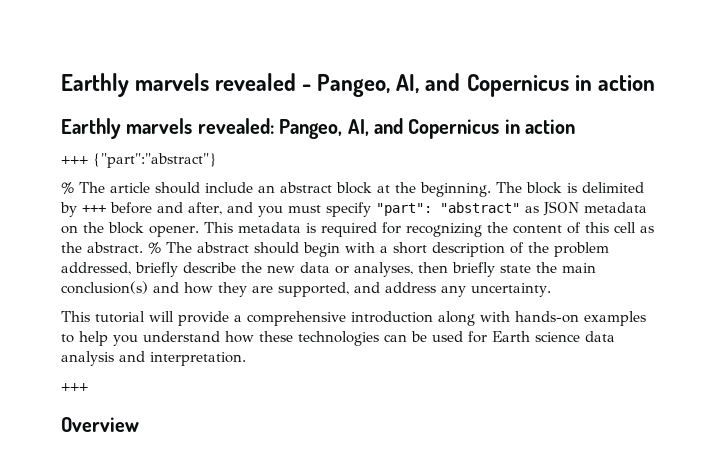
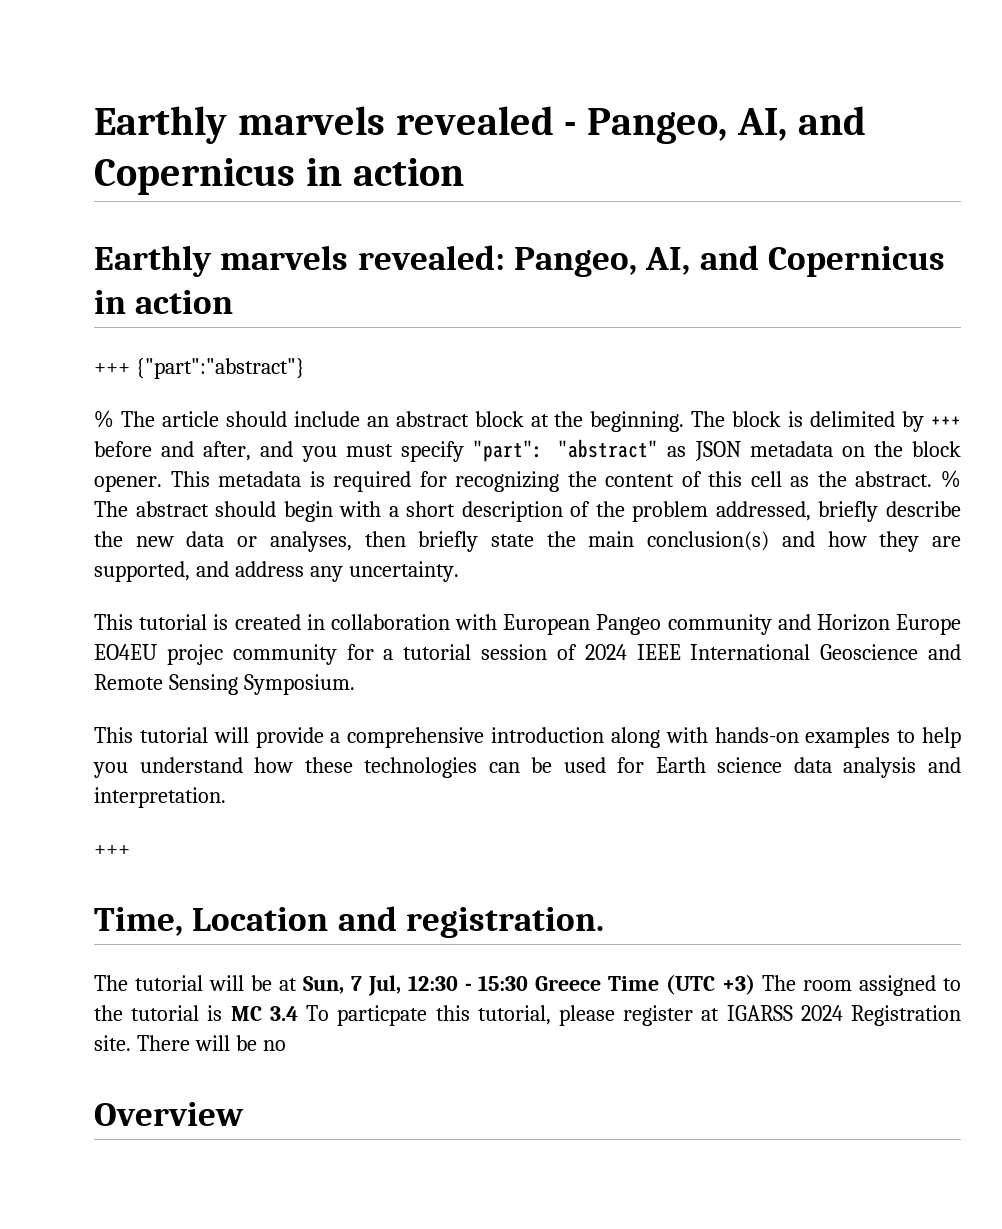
+ This tutorial is created in collaboration with European Pangeo community and Horizon Europe EO4EU projec community for a tutorial session of 2024 IEEE International Geoscience and Remote Sensing Symposium.
+ Time, Location and registration.
+ The tutorial will be at Sun, 7 Jul, 12:30 - 15:30 Greece Time (UTC +3) The room assigned to the tutorial is MC 3.4 To particpate this tutorial, please register at IGARSS 2024 Registration site. There will be no

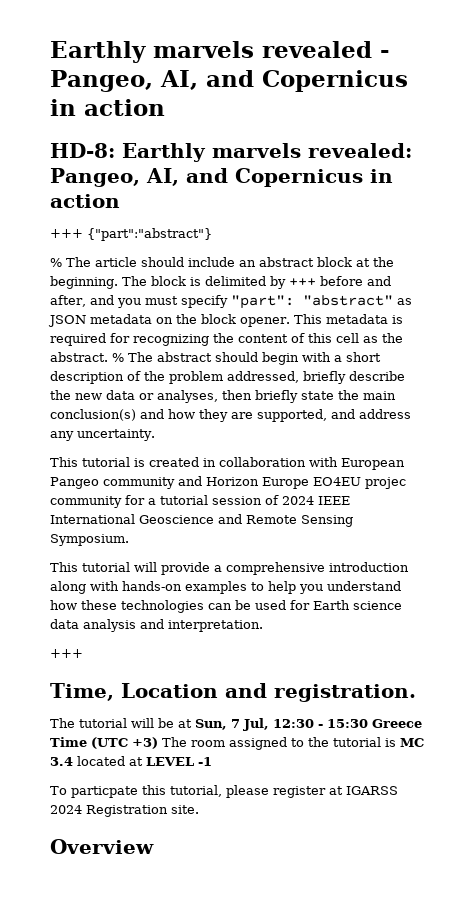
- Earthly marvels revealed: Pangeo, AI, and Copernicus in action
+ HD-8: Earthly marvels revealed: Pangeo, AI, and Copernicus in action
- The tutorial will be at Sun, 7 Jul, 12:30 - 15:30 Greece Time (UTC +3) The room assigned to the tutorial is MC 3.4 To particpate this tutorial, please register at IGARSS 2024 Registration site. There will be no
+ The tutorial will be at Sun, 7 Jul, 12:30 - 15:30 Greece Time (UTC +3) The room assigned to the tutorial is MC 3.4 located at LEVEL -1
+ To particpate this tutorial, please register at IGARSS 2024 Registration site.

